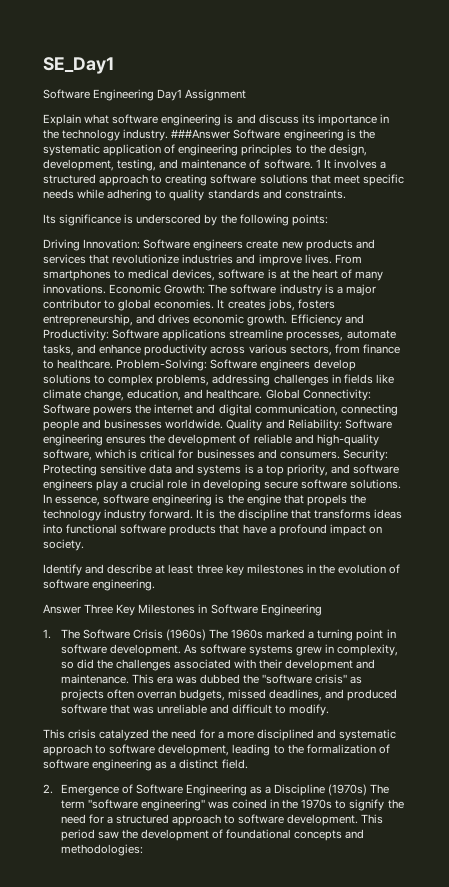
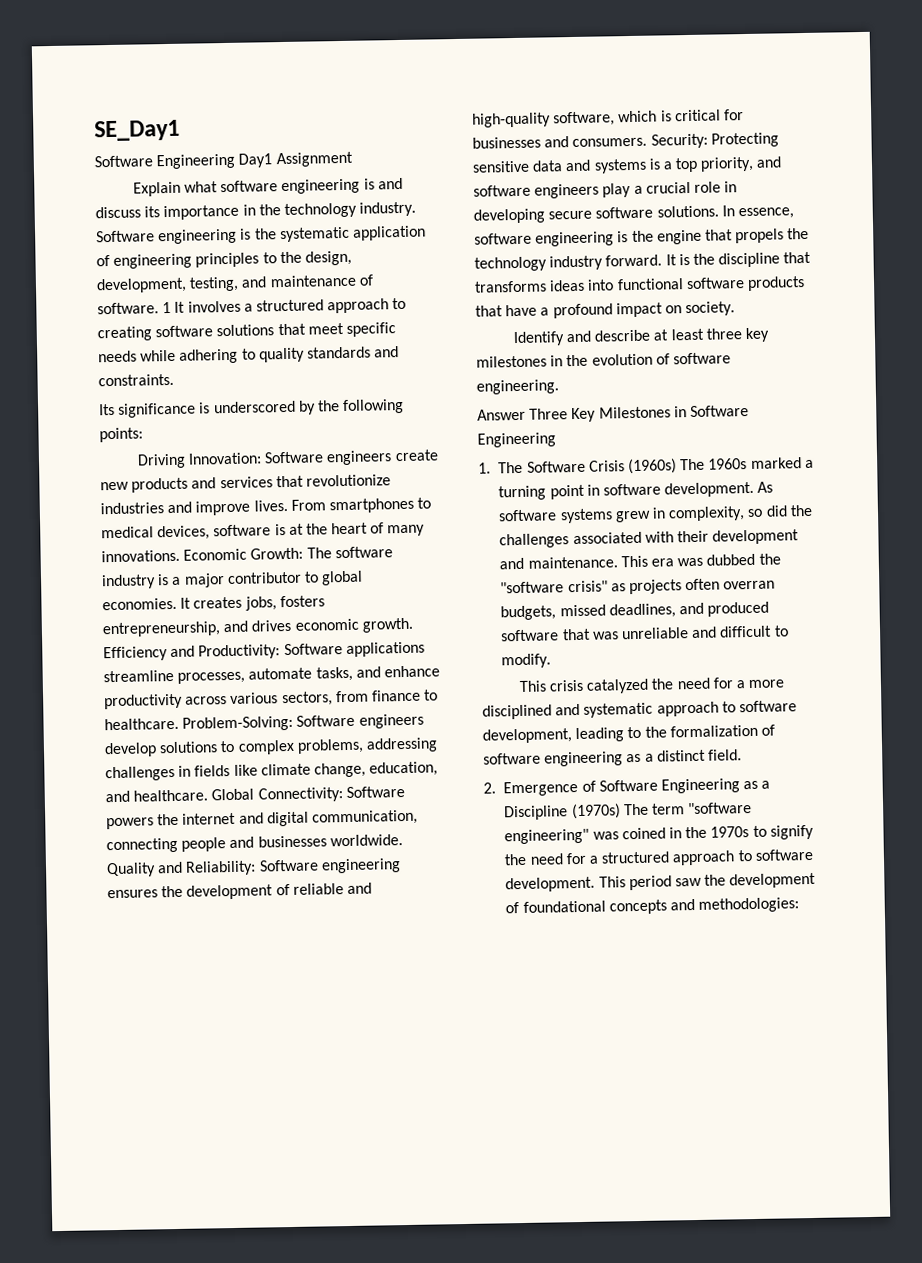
- ###Answer Software engineering is the systematic application of engineering principles to the design, development, testing, and maintenance of software.
+ Software engineering is the systematic application of engineering principles to the design, development, testing, and maintenance of software.

